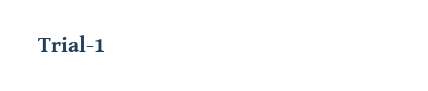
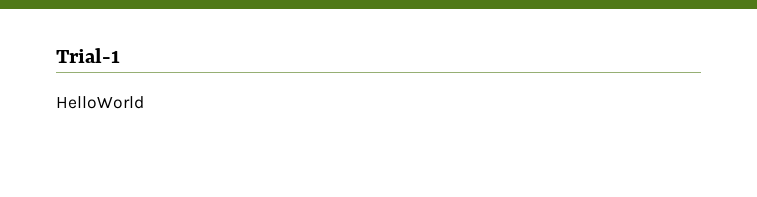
+ HelloWorld

